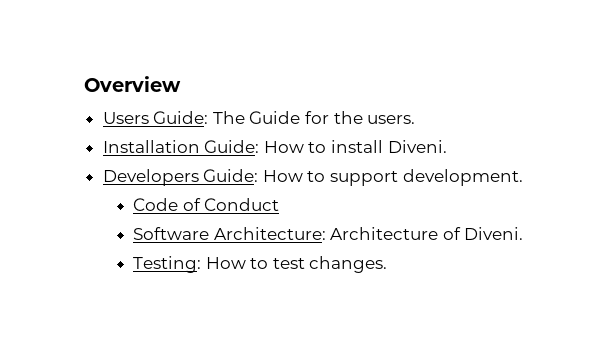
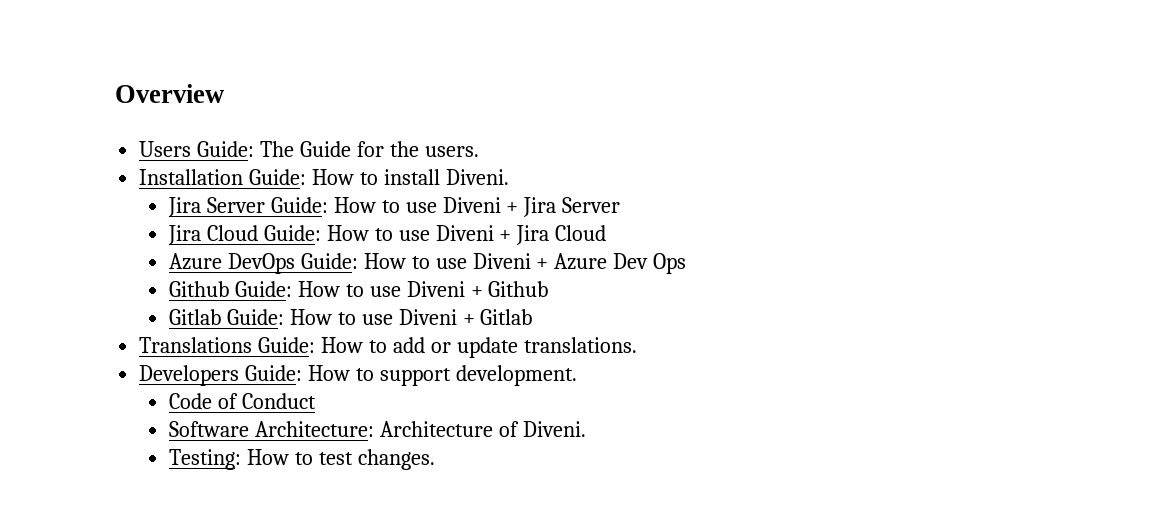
+ Jira Server Guide: How to use Diveni + Jira Server
+ Jira Cloud Guide: How to use Diveni + Jira Cloud
+ Azure DevOps Guide: How to use Diveni + Azure Dev Ops
+ Github Guide: How to use Diveni + Github
+ Gitlab Guide: How to use Diveni + Gitlab
+ Translations Guide: How to add or update translations.

